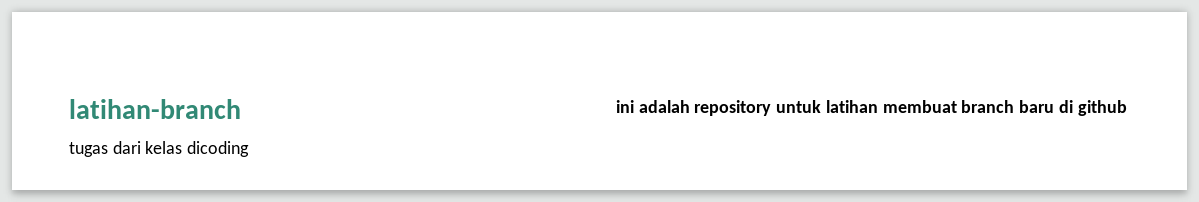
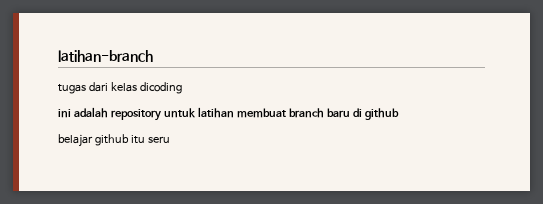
+ belajar github itu seru

